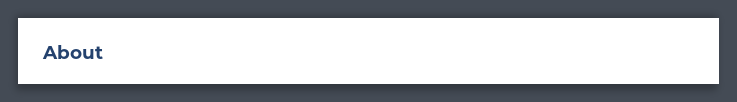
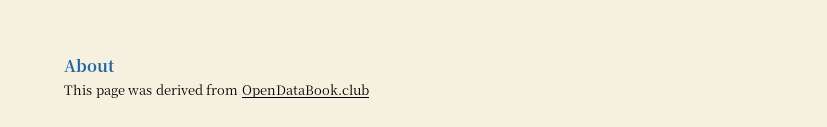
+ This page was derived from OpenDataBook.club

